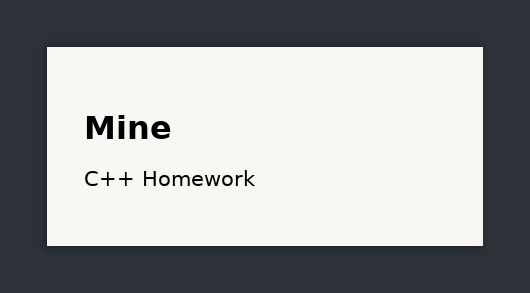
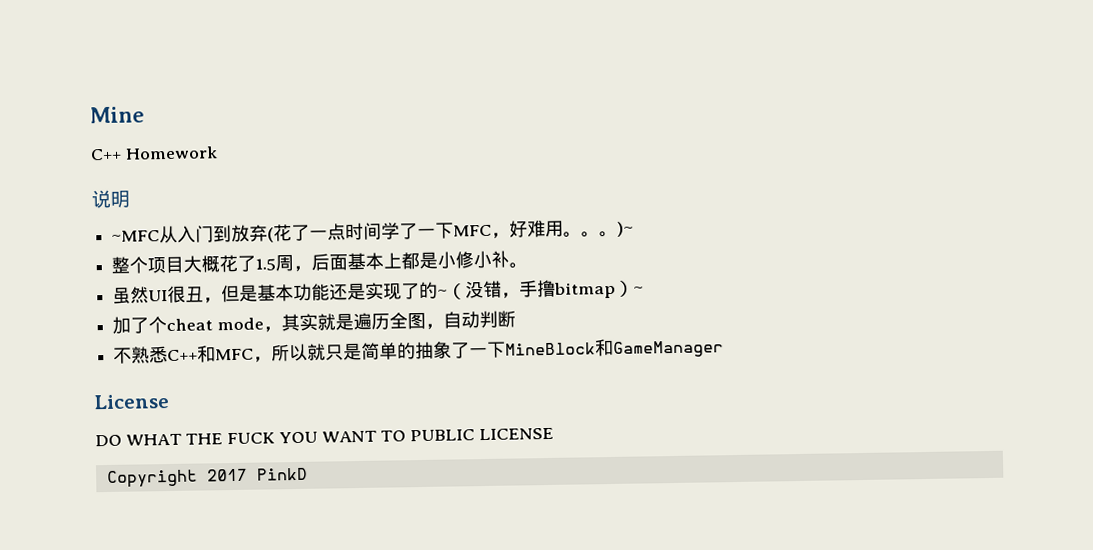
+ 说明
+ ~MFC从入门到放弃(花了一点时间学了一下MFC，好难用。。。)~
+ 整个项目大概花了1.5周，后面基本上都是小修小补。
+ 虽然UI很丑，但是基本功能还是实现了的~（没错，手撸bitmap）~
+ 加了个cheat mode，其实就是遍历全图，自动判断
+ 不熟悉C++和MFC，所以就只是简单的抽象了一下MineBlock和GameManager
+ License
+ DO WHAT THE FUCK YOU WANT TO PUBLIC LICENSE
+ Copyright 2017 PinkD

